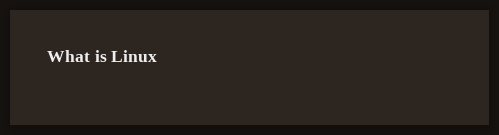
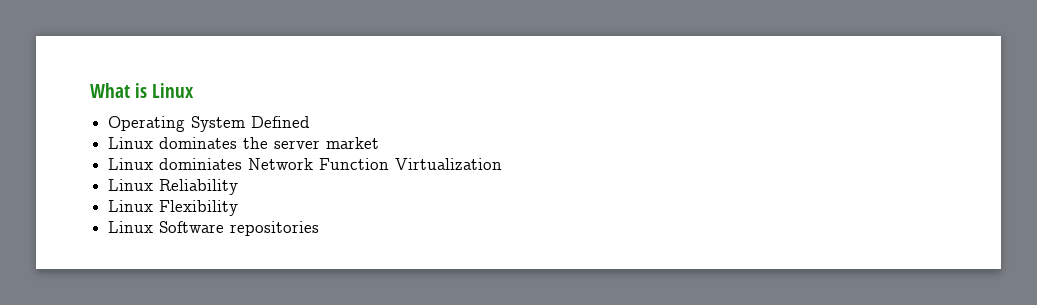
+ Operating System Defined
+ Linux dominates the server market
+ Linux dominiates Network Function Virtualization
+ Linux Reliability
+ Linux Flexibility
+ Linux Software repositories

